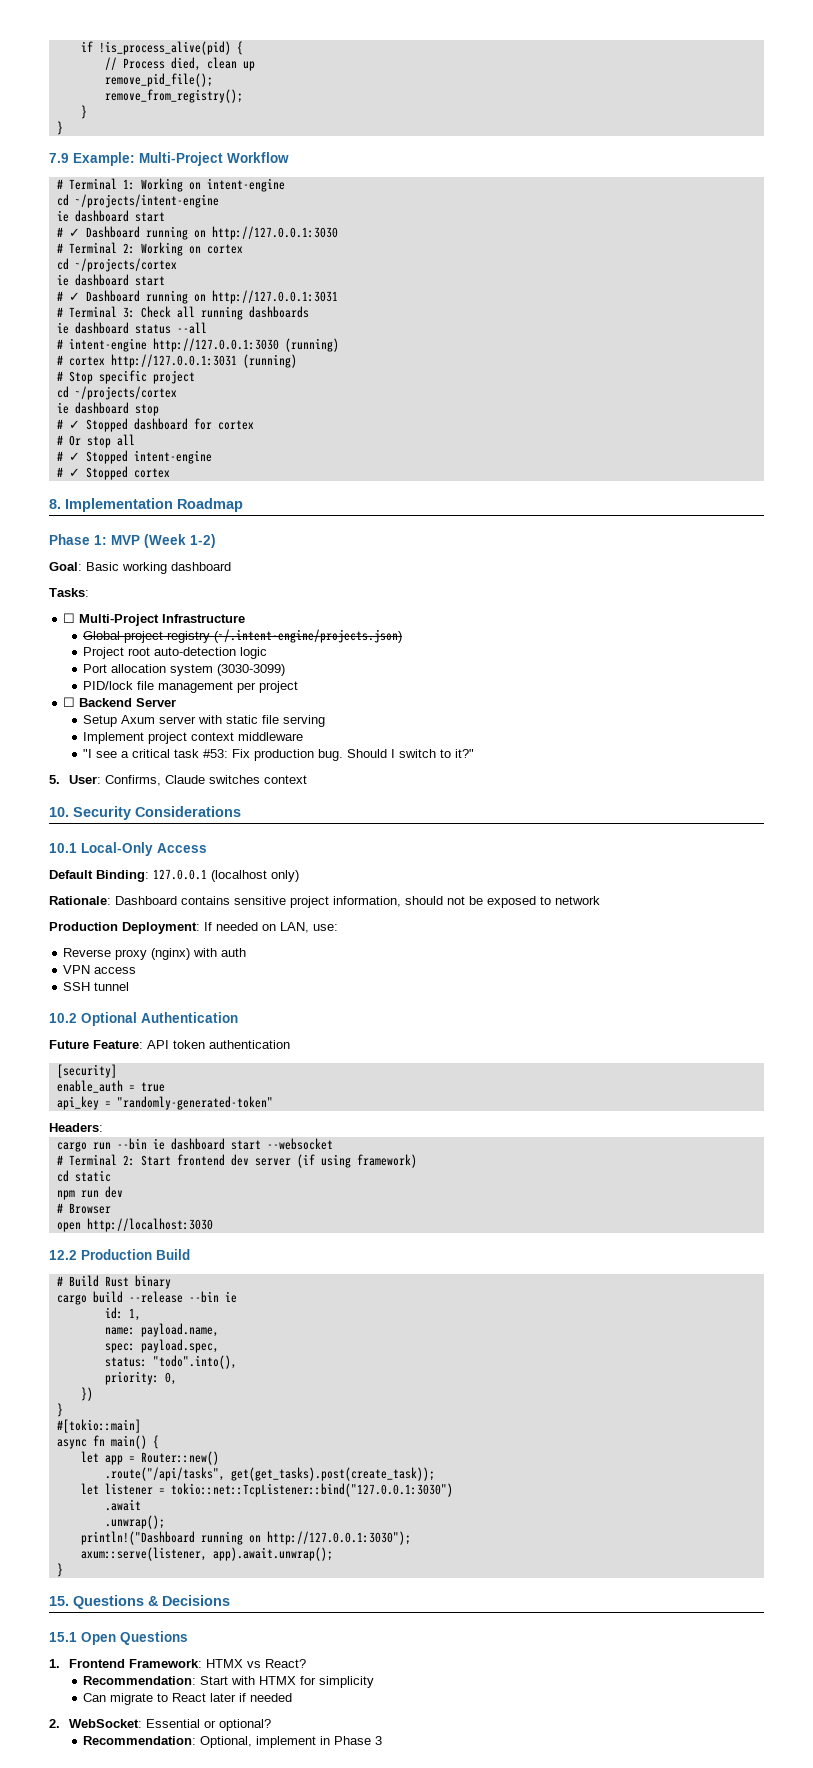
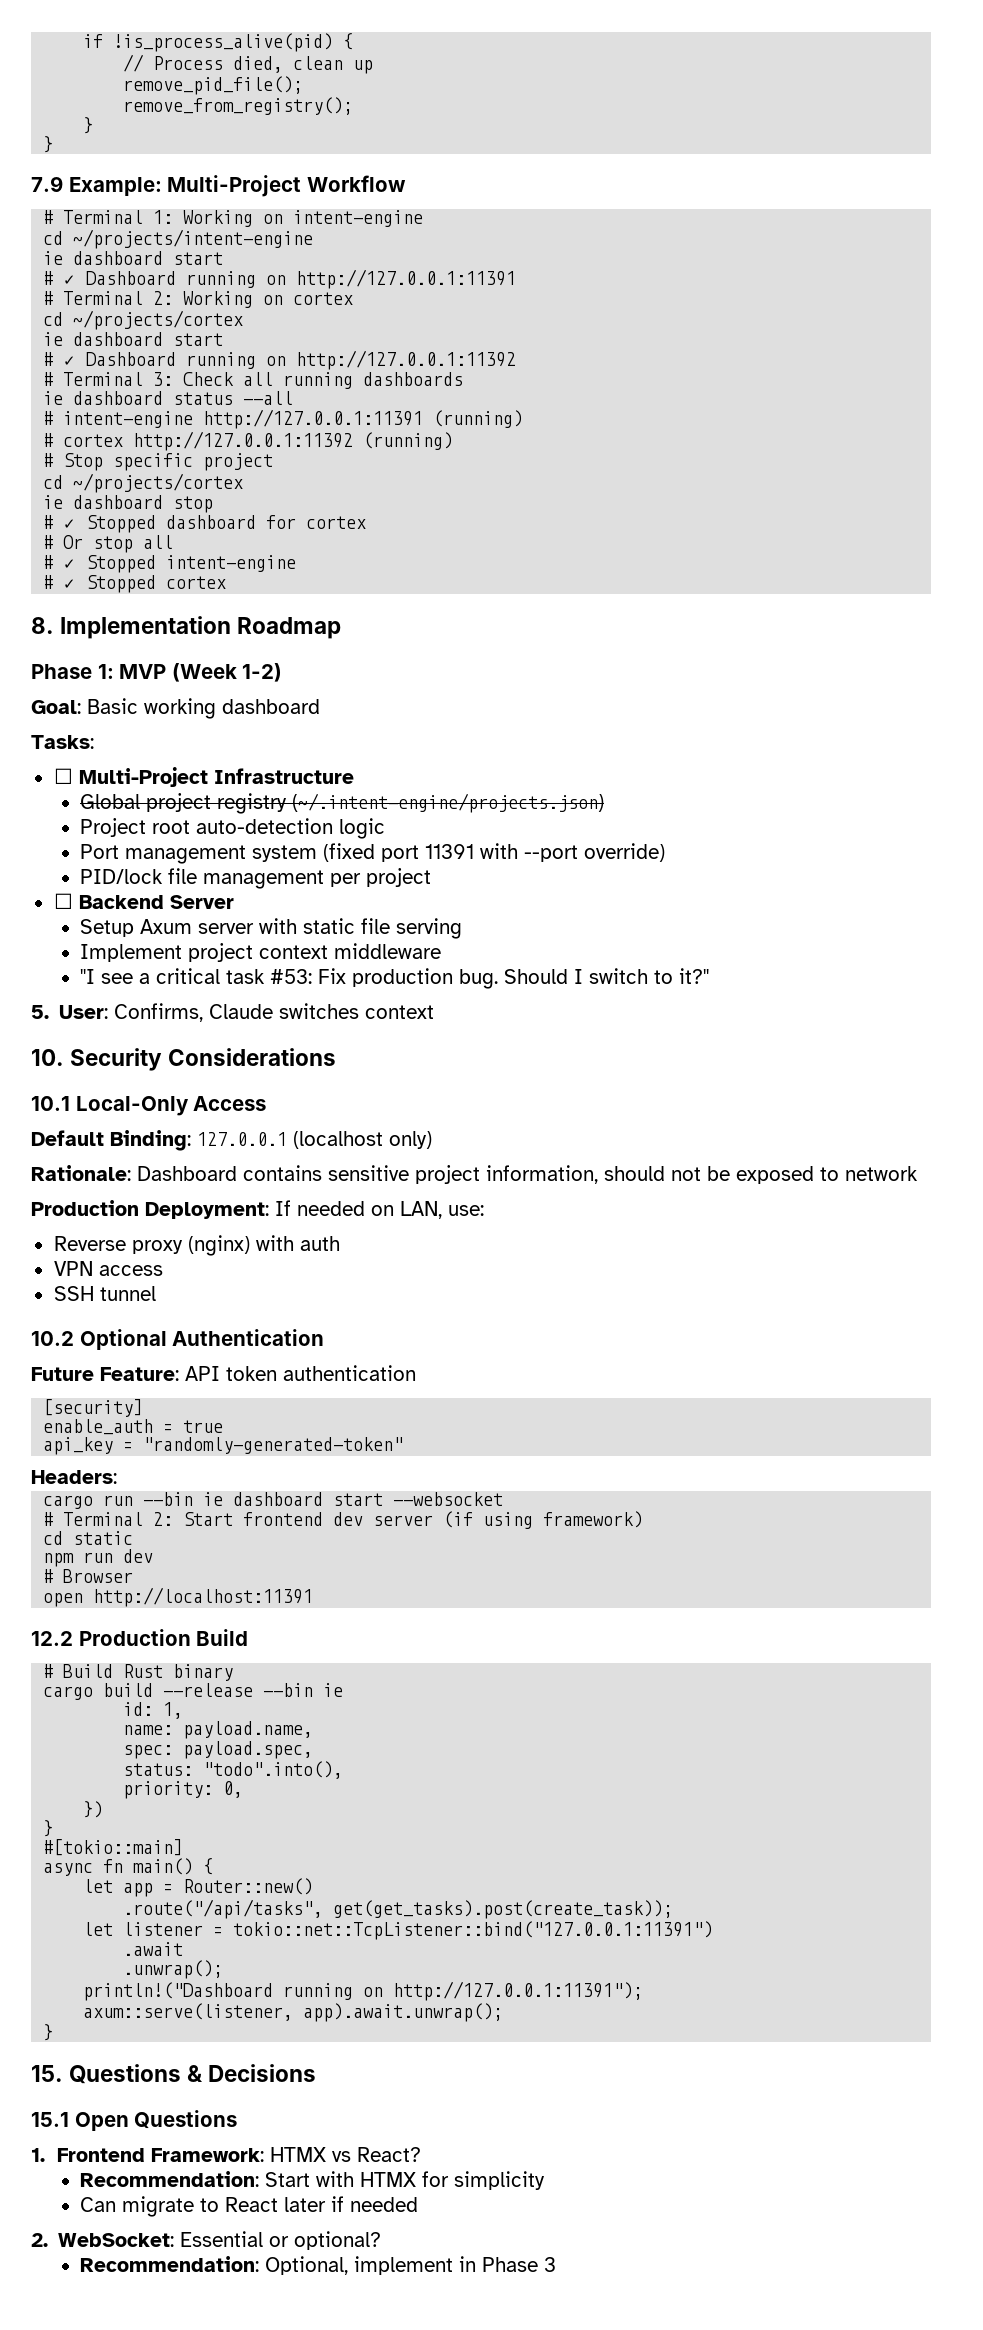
- # ✓ Dashboard running on http://127.0.0.1:3030
+ # ✓ Dashboard running on http://127.0.0.1:11391
- # ✓ Dashboard running on http://127.0.0.1:3031
+ # ✓ Dashboard running on http://127.0.0.1:11392
- # intent-engine http://127.0.0.1:3030 (running)
+ # intent-engine http://127.0.0.1:11391 (running)
- # cortex http://127.0.0.1:3031 (running)
+ # cortex http://127.0.0.1:11392 (running)
- Port allocation system (3030-3099)
+ Port management system (fixed port 11391 with --port override)
- open http://localhost:3030
+ open http://localhost:11391
- let listener = tokio::net::TcpListener::bind("127.0.0.1:3030")
+ let listener = tokio::net::TcpListener::bind("127.0.0.1:11391")
- println!("Dashboard running on http://127.0.0.1:3030");
+ println!("Dashboard running on http://127.0.0.1:11391");

